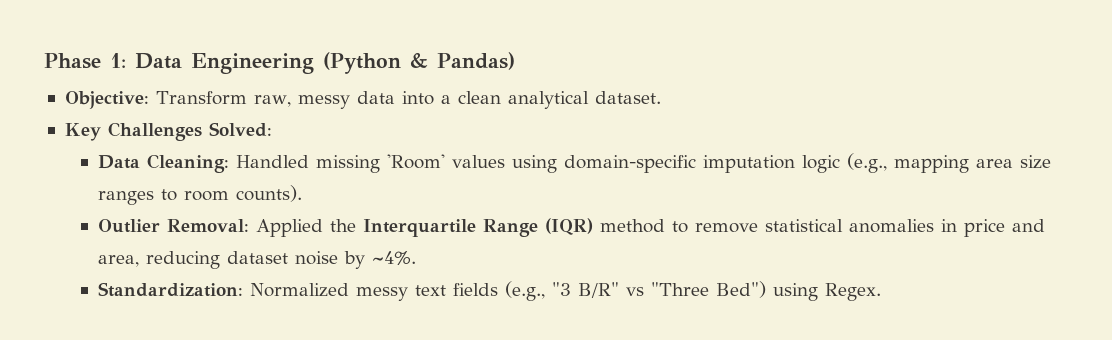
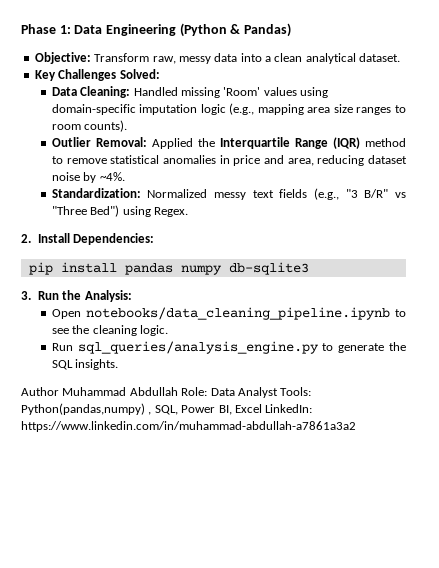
+ 2. Install Dependencies:
+ pip install pandas numpy db-sqlite3
+ 3. Run the Analysis:
+ Open notebooks/data_cleaning_pipeline.ipynb to see the cleaning logic.
+ Run sql_queries/analysis_engine.py to generate the SQL insights.
+ Author Muhammad Abdullah Role: Data Analyst Tools: Python(pandas,numpy) , SQL, Power BI, Excel LinkedIn: https://www.linkedin.com/in/muhammad-abdullah-a7861a3a2

